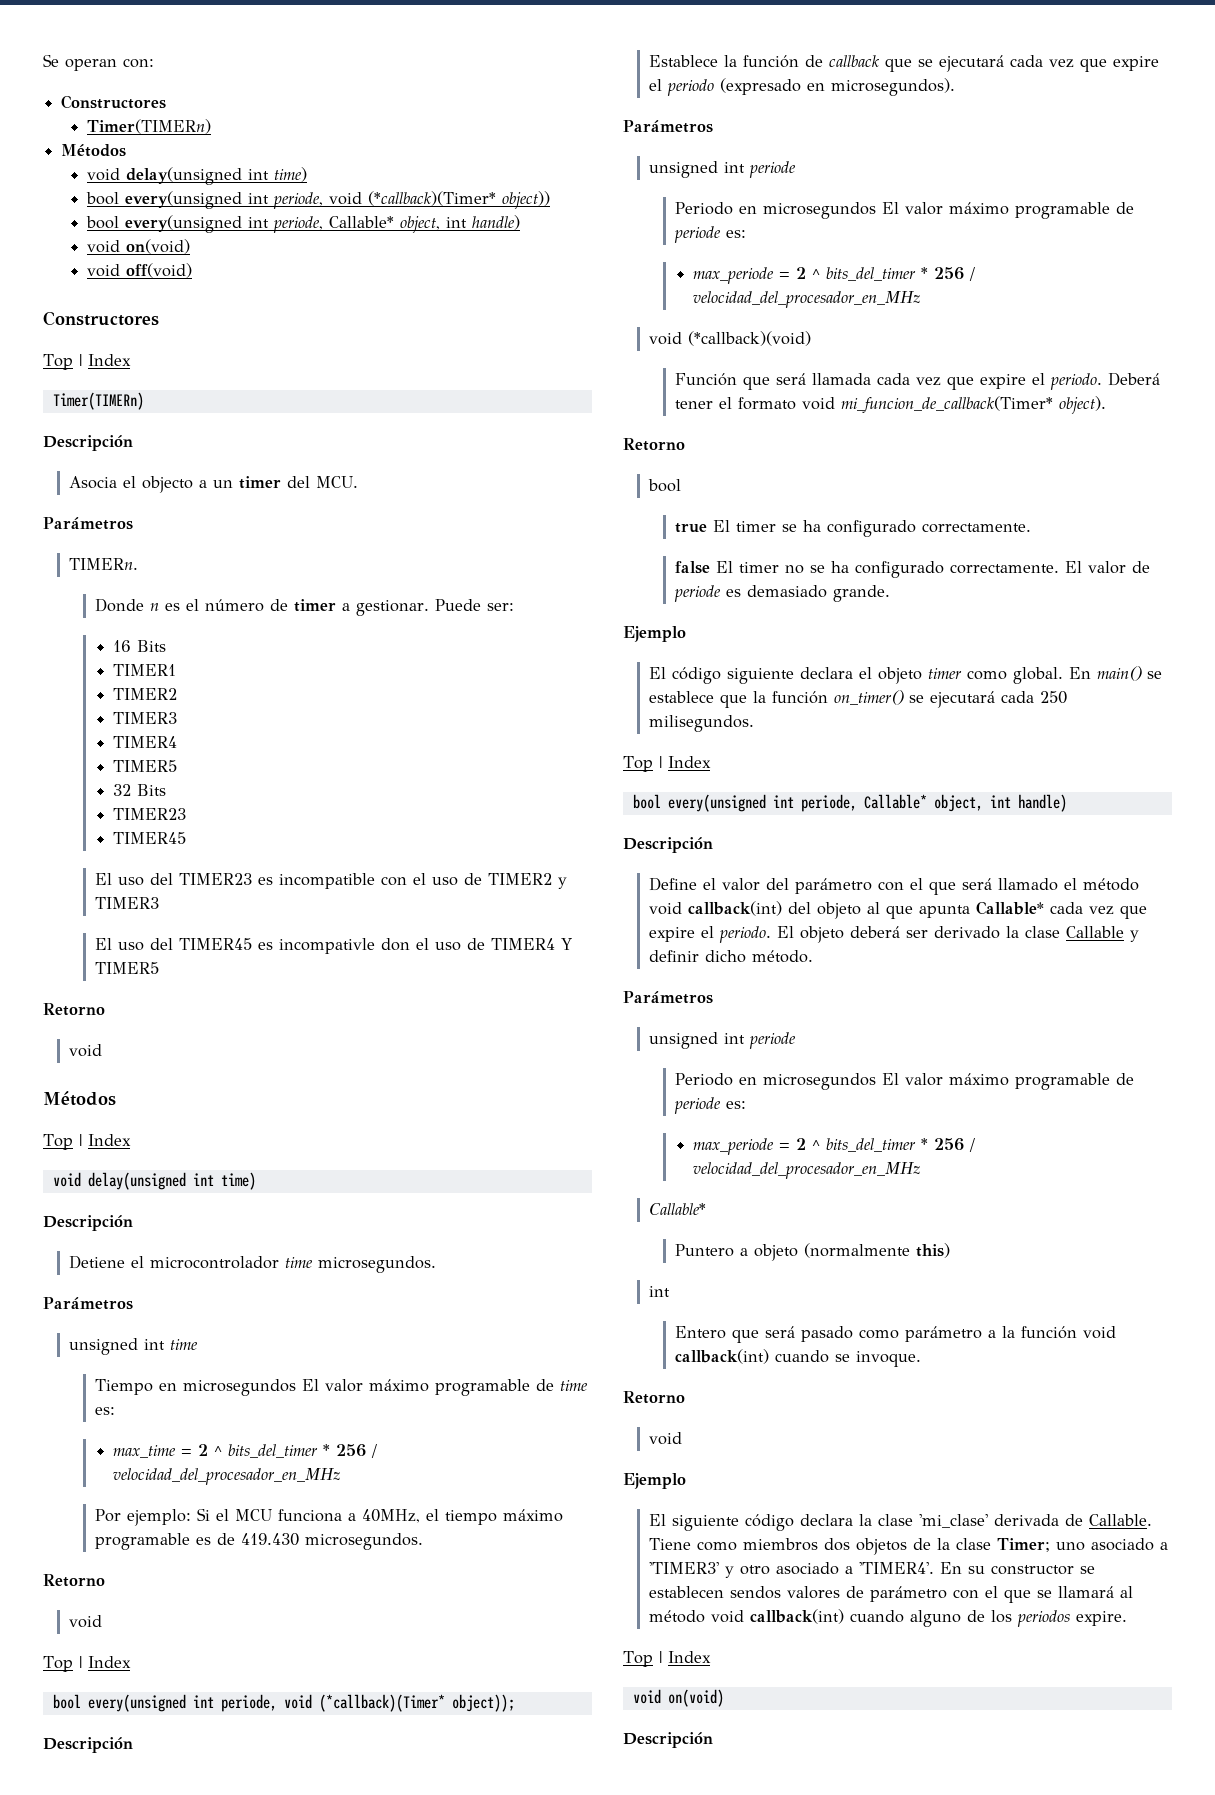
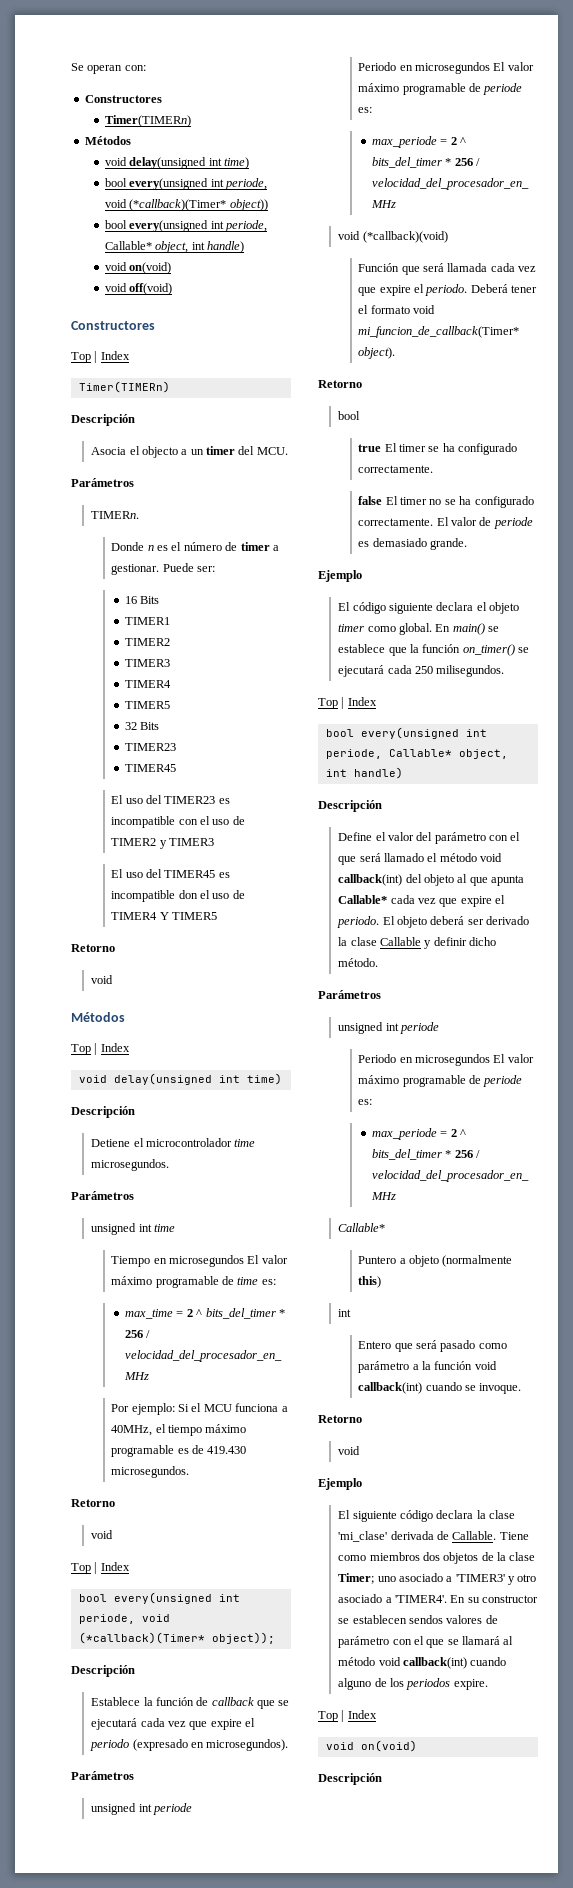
- El uso del TIMER45 es incompativle don el uso de TIMER4 Y TIMER5
+ El uso del TIMER45 es incompatible don el uso de TIMER4 Y TIMER5

